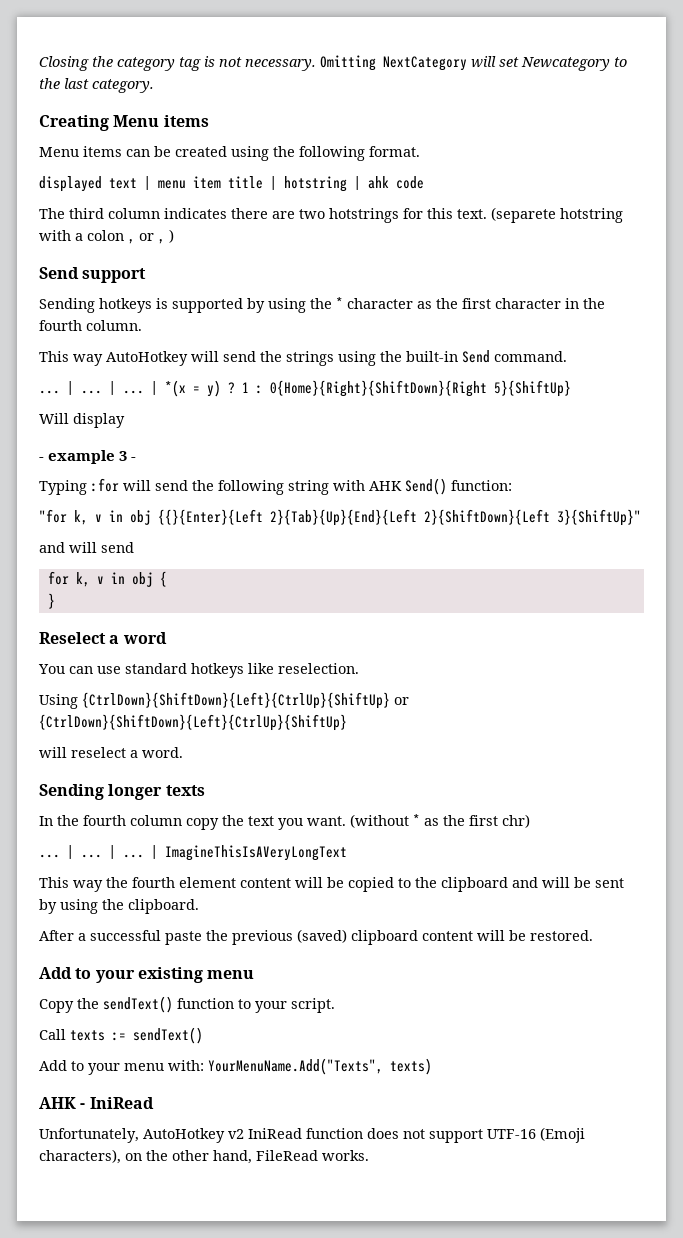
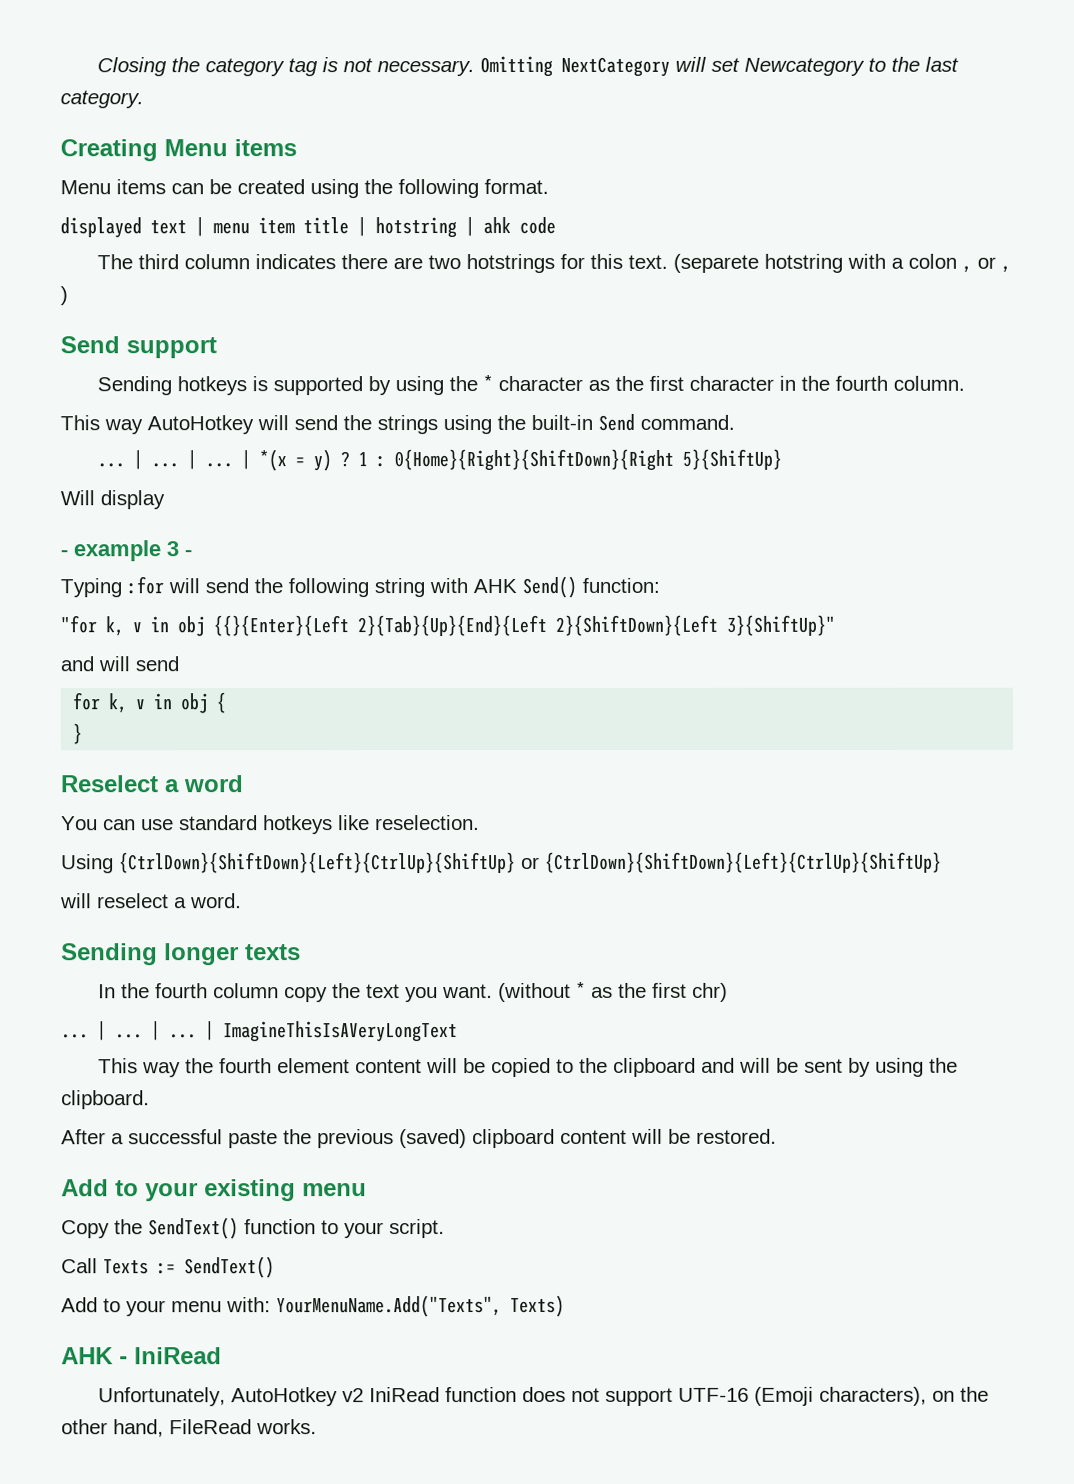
- Copy the sendText() function to your script.
+ Copy the SendText() function to your script.
- Call texts := sendText()
+ Call Texts := SendText()
- Add to your menu with: YourMenuName.Add("Texts", texts)
+ Add to your menu with: YourMenuName.Add("Texts", Texts)

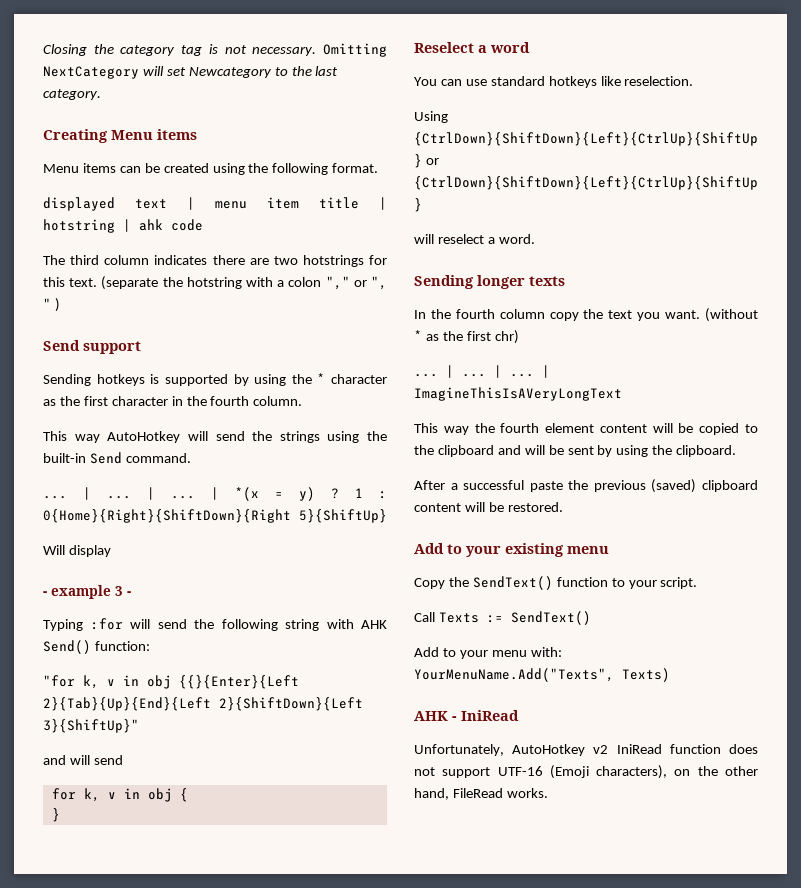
- (separete hotstring with a colon , or , )
+ (separate the hotstring with a colon "," or ", " )

